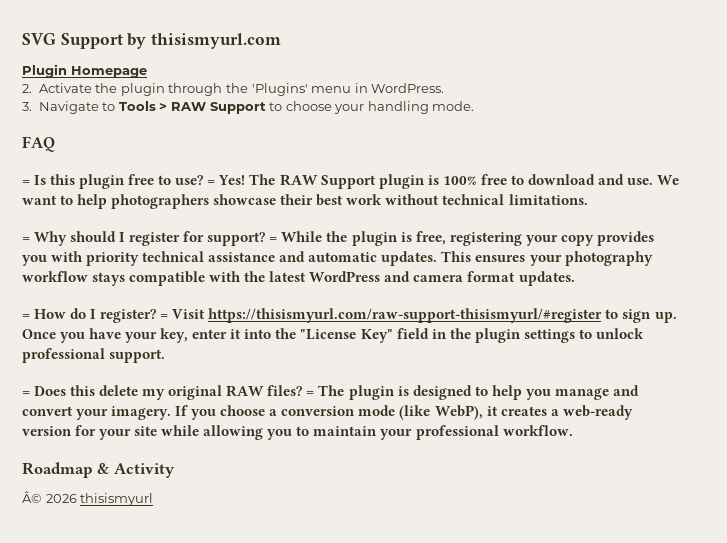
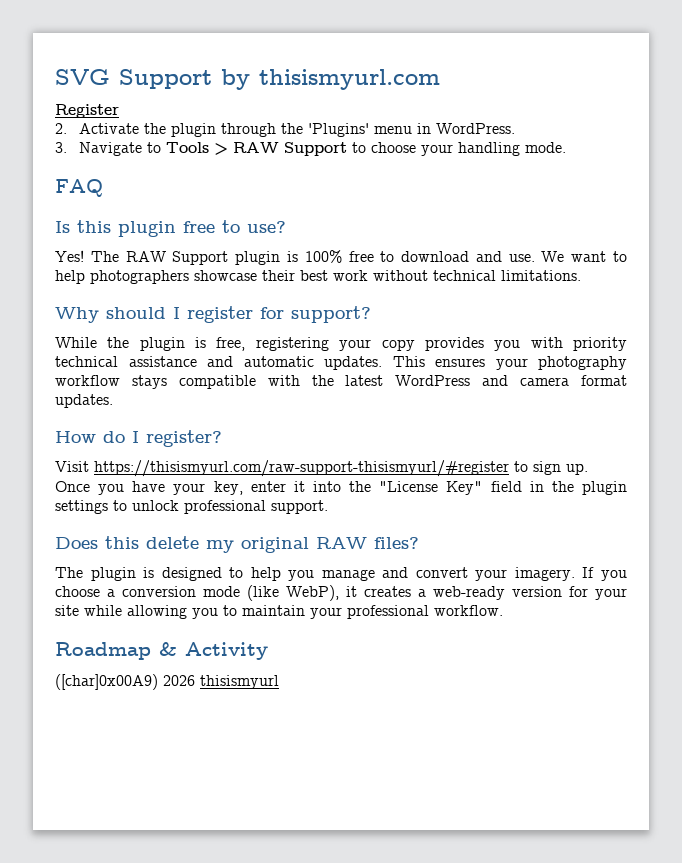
- Plugin Homepage
+ Register
- = Is this plugin free to use? = Yes!
+ Is this plugin free to use?
+ Yes!
- = Why should I register for support? = While the plugin is free, registering your copy provides you with priority technical assistance and automatic updates.
+ Why should I register for support?
+ While the plugin is free, registering your copy provides you with priority technical assistance and automatic updates.
- = How do I register? = Visit https://thisismyurl.com/raw-support-thisismyurl/#register to sign up.
+ How do I register?
+ Visit https://thisismyurl.com/raw-support-thisismyurl/#register to sign up.
- = Does this delete my original RAW files? = The plugin is designed to help you manage and convert your imagery.
+ Does this delete my original RAW files?
+ The plugin is designed to help you manage and convert your imagery.
- Â© 2026 thisismyurl
+ ([char]0x00A9) 2026 thisismyurl

